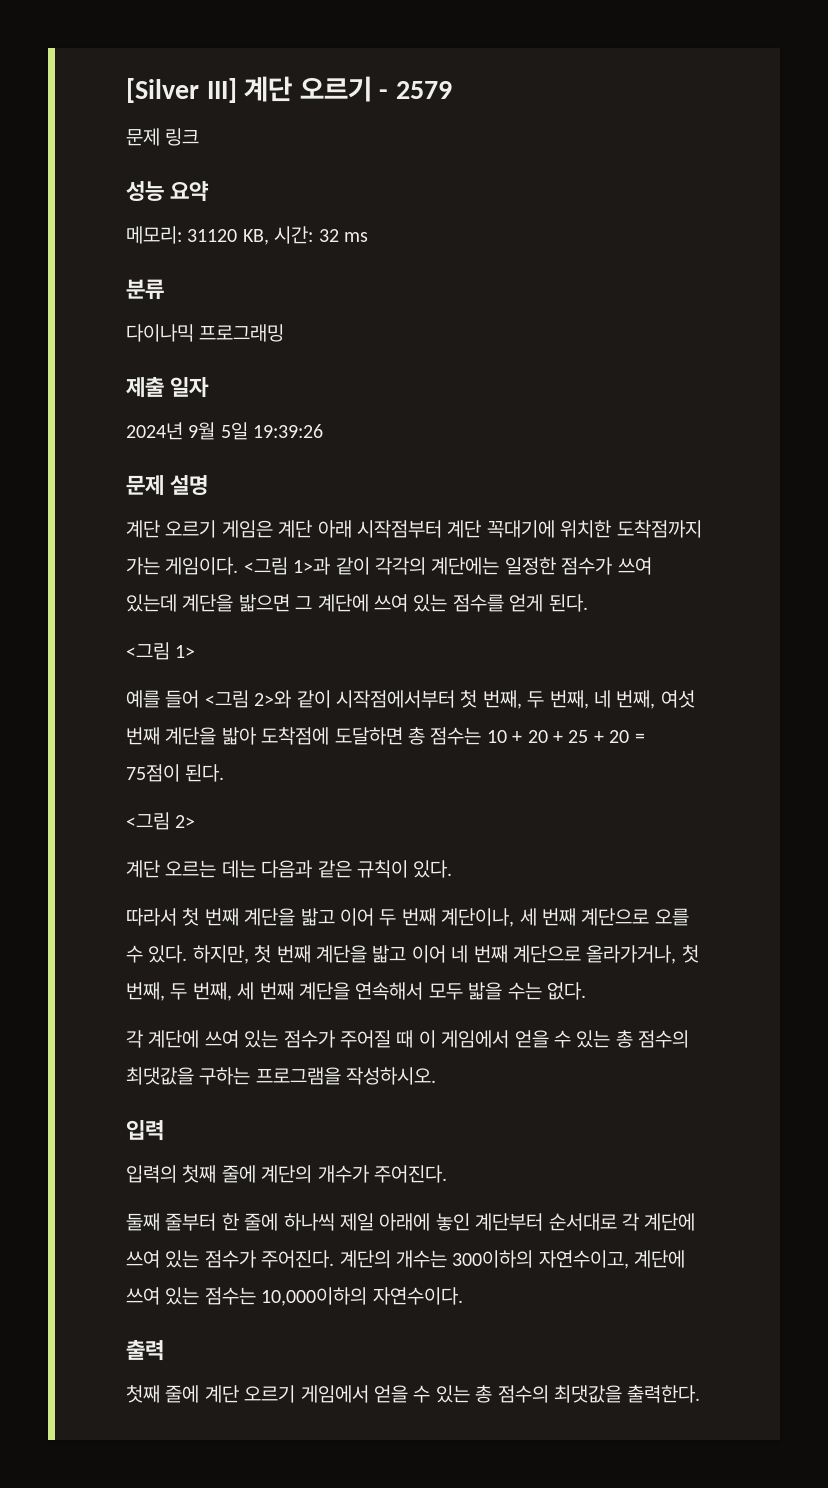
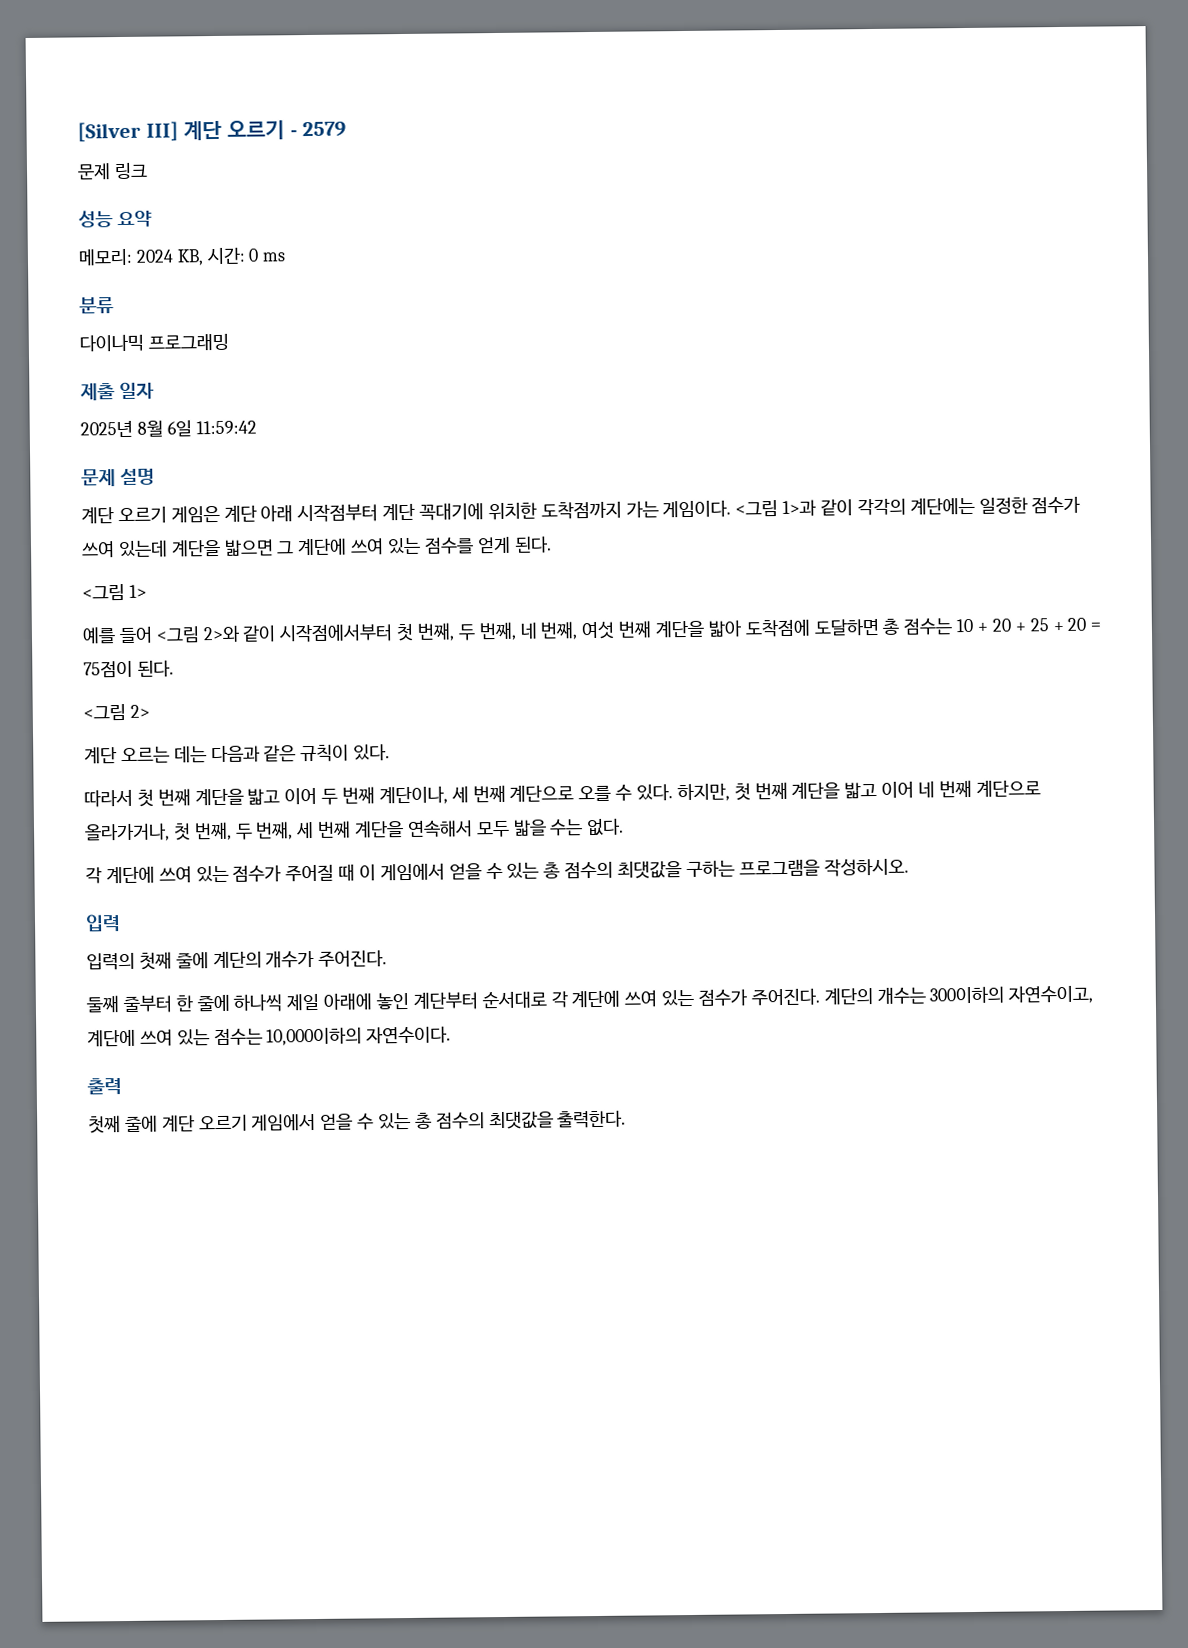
- 메모리: 31120 KB, 시간: 32 ms
+ 메모리: 2024 KB, 시간: 0 ms
- 2024년 9월 5일 19:39:26
+ 2025년 8월 6일 11:59:42

